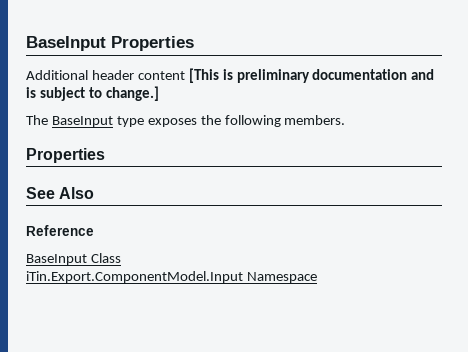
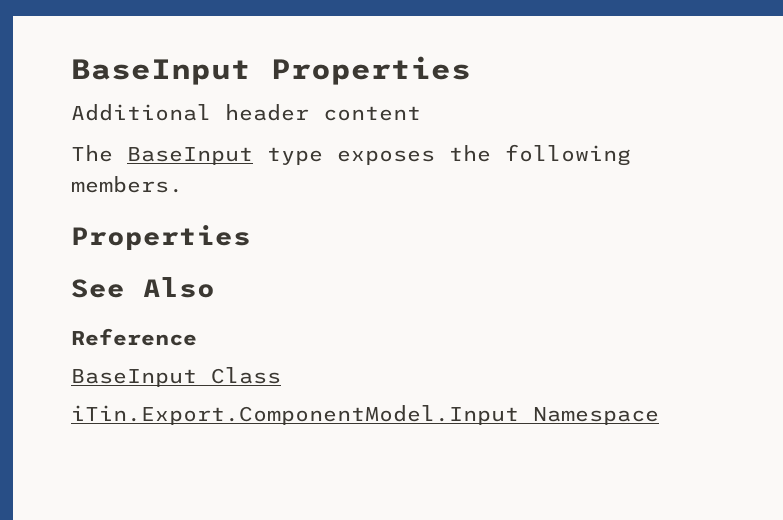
- Additional header content [This is preliminary documentation and is subject to change.]
+ Additional header content

